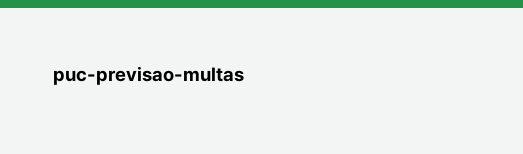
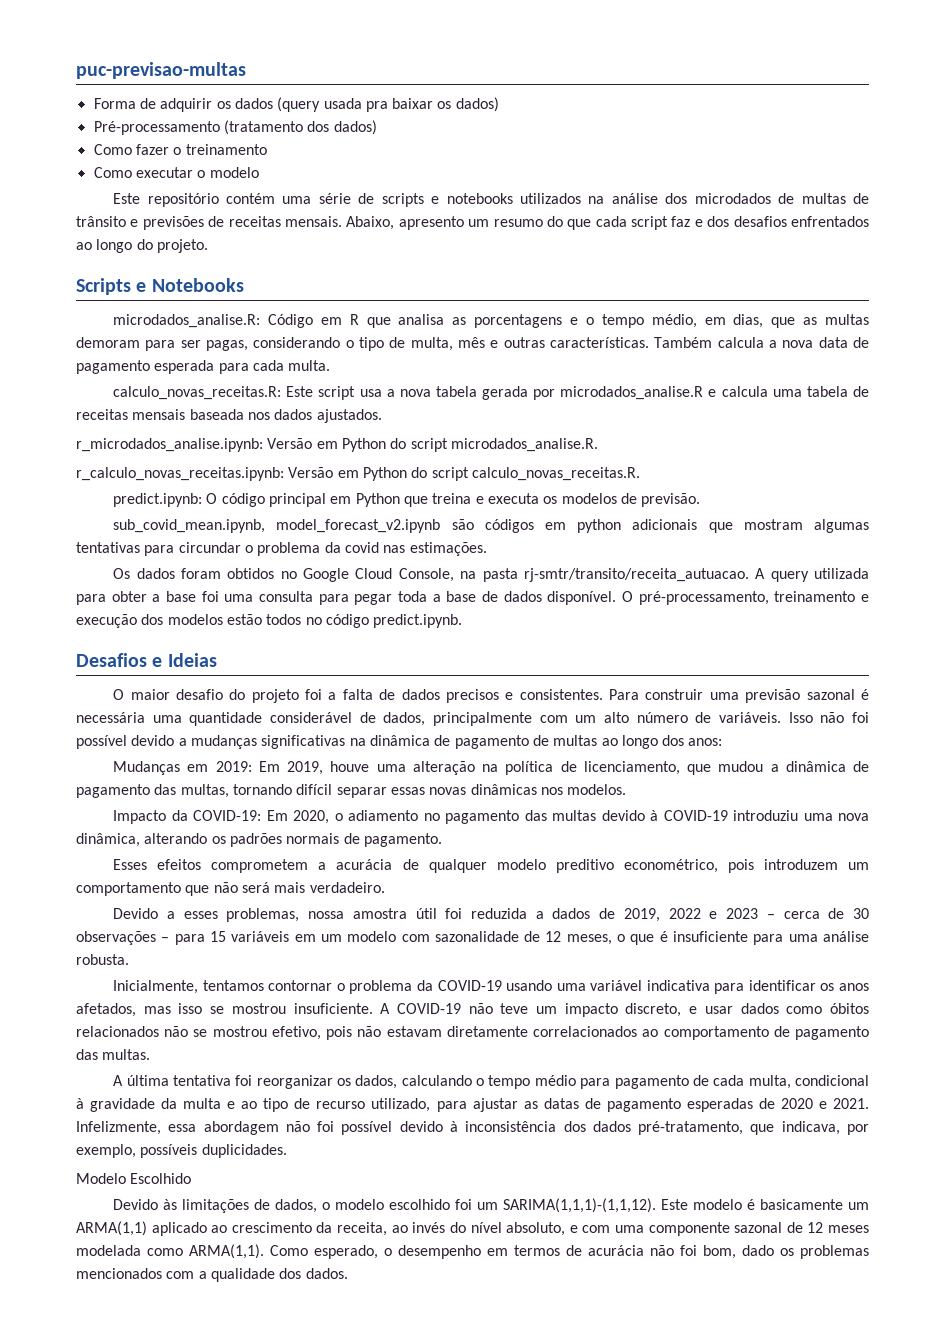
+ Forma de adquirir os dados (query usada pra baixar os dados)
+ Pré-processamento (tratamento dos dados)
+ Como fazer o treinamento
+ Como executar o modelo
+ Este repositório contém uma série de scripts e notebooks utilizados na análise dos microdados de multas de trânsito e previsões de receitas mensais. Abaixo, apresento um resumo do que cada script faz e dos desafios enfrentados ao longo do projeto.
+ Scripts e Notebooks
+ microdados_analise.R: Código em R que analisa as porcentagens e o tempo médio, em dias, que as multas demoram para ser pagas, considerando o tipo de multa, mês e outras características. Também calcula a nova data de pagamento esperada para cada multa.
+ calculo_novas_receitas.R: Este script usa a nova tabela gerada por microdados_analise.R e calcula uma tabela de receitas mensais baseada nos dados ajustados.
+ r_microdados_analise.ipynb: Versão em Python do script microdados_analise.R.
+ r_calculo_novas_receitas.ipynb: Versão em Python do script calculo_novas_receitas.R.
+ predict.ipynb: O código principal em Python que treina e executa os modelos de previsão.
+ sub_covid_mean.ipynb, model_forecast_v2.ipynb são códigos em python adicionais que mostram algumas tentativas para circundar o problema da covid nas estimações.
+ Os dados foram obtidos no Google Cloud Console, na pasta rj-smtr/transito/receita_autuacao. A query utilizada para obter a base foi uma consulta para pegar toda a base de dados disponível. O pré-processamento, treinamento e execução dos modelos estão todos no código predict.ipynb.
+ Desafios e Ideias
+ O maior desafio do projeto foi a falta de dados precisos e consistentes. Para construir uma previsão sazonal é necessária uma quantidade considerável de dados, principalmente com um alto número de variáveis. Isso não foi possível devido a mudanças significativas na dinâmica de pagamento de multas ao longo dos anos:
+ Mudanças em 2019: Em 2019, houve uma alteração na política de licenciamento, que mudou a dinâmica de pagamento das multas, tornando difícil separar essas novas dinâmicas nos modelos.
+ Impacto da COVID-19: Em 2020, o adiamento no pagamento das multas devido à COVID-19 introduziu uma nova dinâmica, alterando os padrões normais de pagamento.
+ Esses efeitos comprometem a acurácia de qualquer modelo preditivo econométrico, pois introduzem um comportamento que não será mais verdadeiro.
+ Devido a esses problemas, nossa amostra útil foi reduzida a dados de 2019, 2022 e 2023 – cerca de 30 observações – para 15 variáveis em um modelo com sazonalidade de 12 meses, o que é insuficiente para uma análise robusta.
+ Inicialmente, tentamos contornar o problema da COVID-19 usando uma variável indicativa para identificar os anos afetados, mas isso se mostrou insuficiente. A COVID-19 não teve um impacto discreto, e usar dados como óbitos relacionados não se mostrou efetivo, pois não estavam diretamente correlacionados ao comportamento de pagamento das multas.
+ A última tentativa foi reorganizar os dados, calculando o tempo médio para pagamento de cada multa, condicional à gravidade da multa e ao tipo de recurso utilizado, para ajustar as datas de pagamento esperadas de 2020 e 2021. Infelizmente, essa abordagem não foi possível devido à inconsistência dos dados pré-tratamento, que indicava, por exemplo, possíveis duplicidades.
+ Modelo Escolhido
+ Devido às limitações de dados, o modelo escolhido foi um SARIMA(1,1,1)-(1,1,12). Este modelo é basicamente um ARMA(1,1) aplicado ao crescimento da receita, ao invés do nível absoluto, e com uma componente sazonal de 12 meses modelada como ARMA(1,1). Como esperado, o desempenho em termos de acurácia não foi bom, dado os problemas mencionados com a qualidade dos dados.

